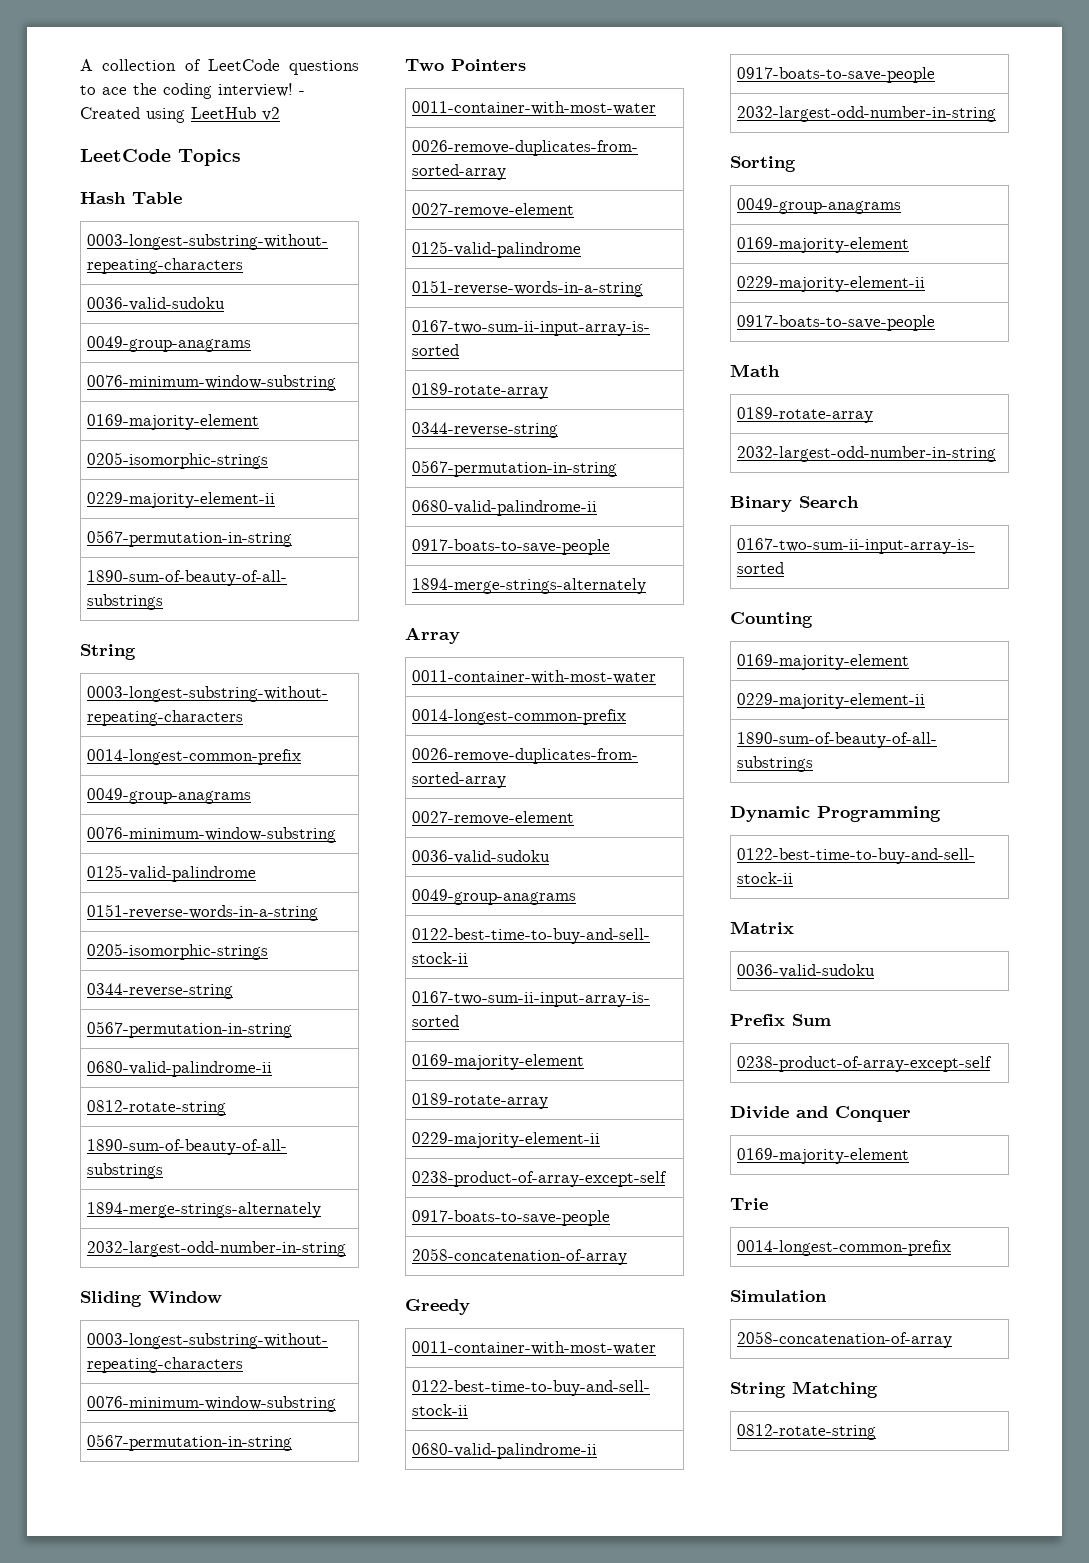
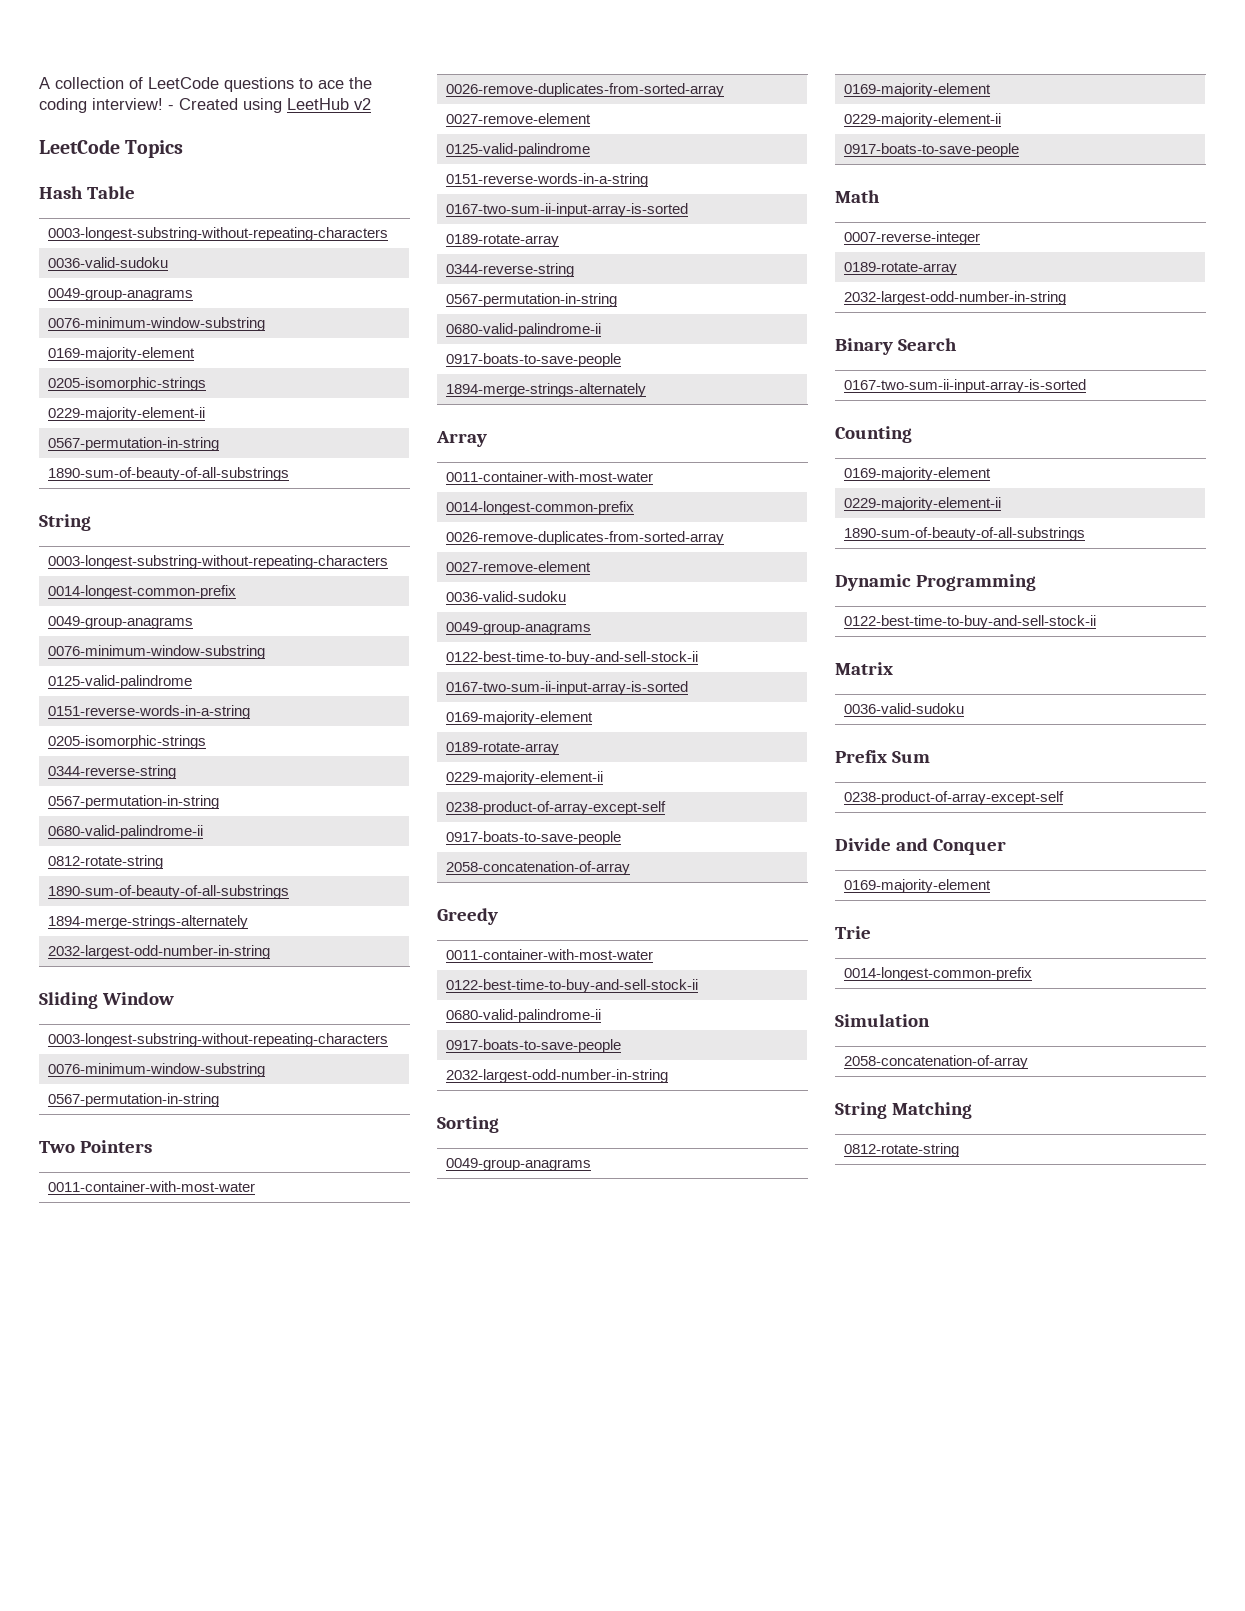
+ 0007-reverse-integer

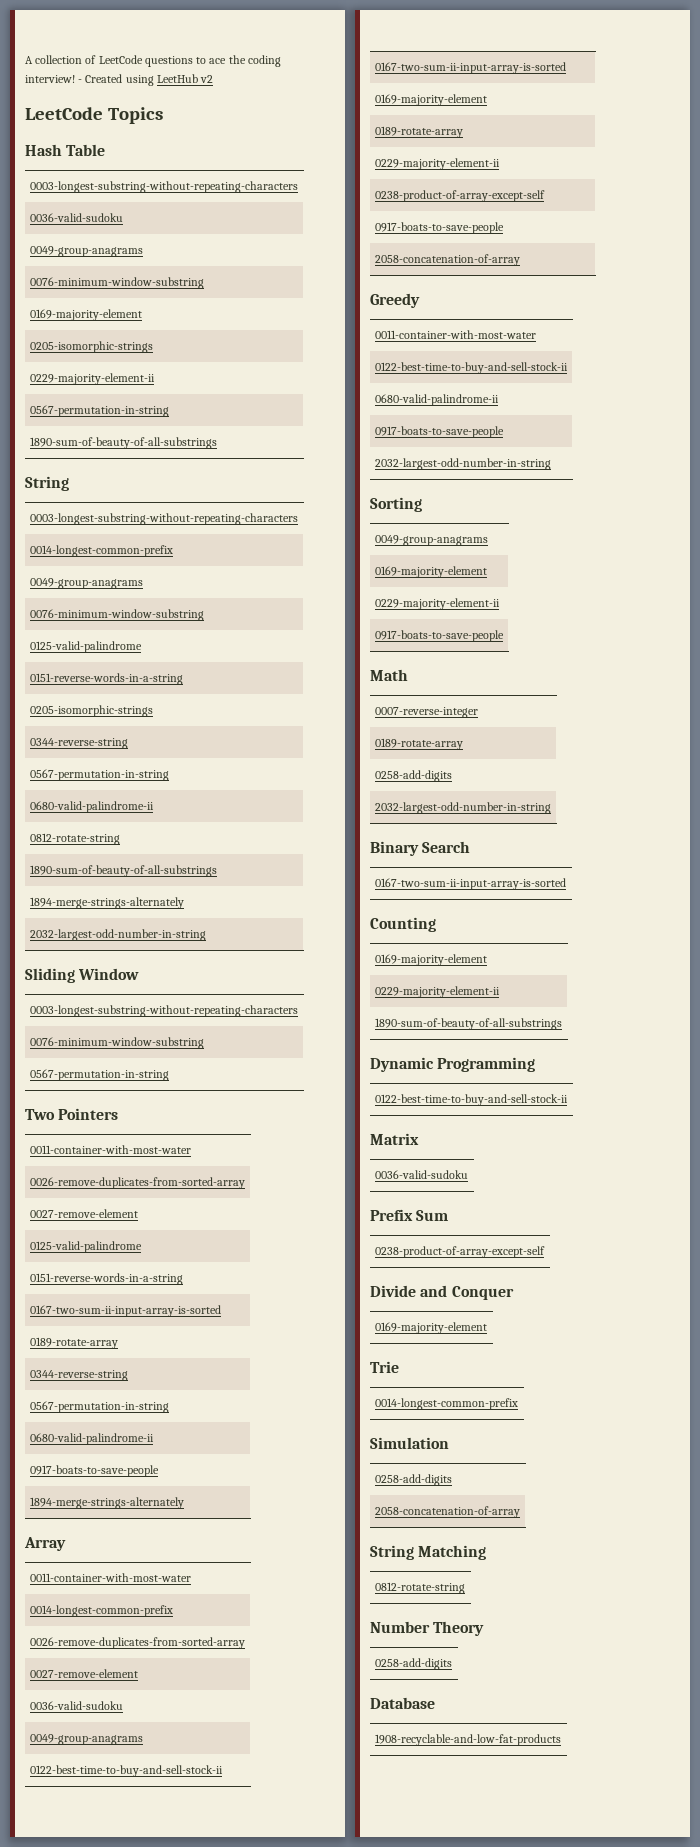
  0007-reverse-integer
  0189-rotate-array
+ 0258-add-digits
  Simulation
+ 0258-add-digits
+ Number Theory
+ 0258-add-digits
+ Database
+ 1908-recyclable-and-low-fat-products

